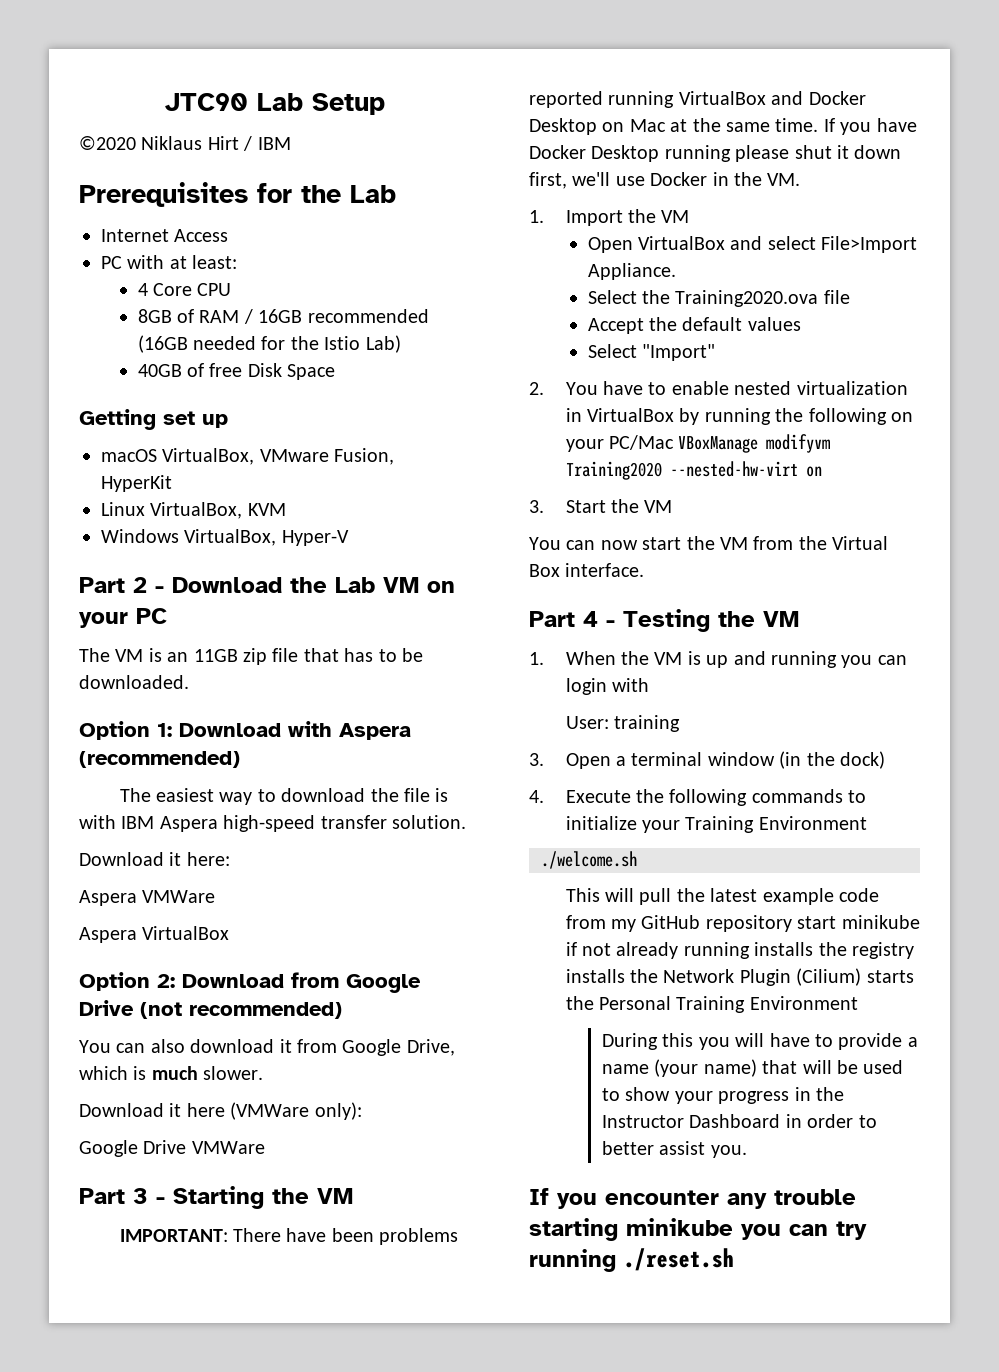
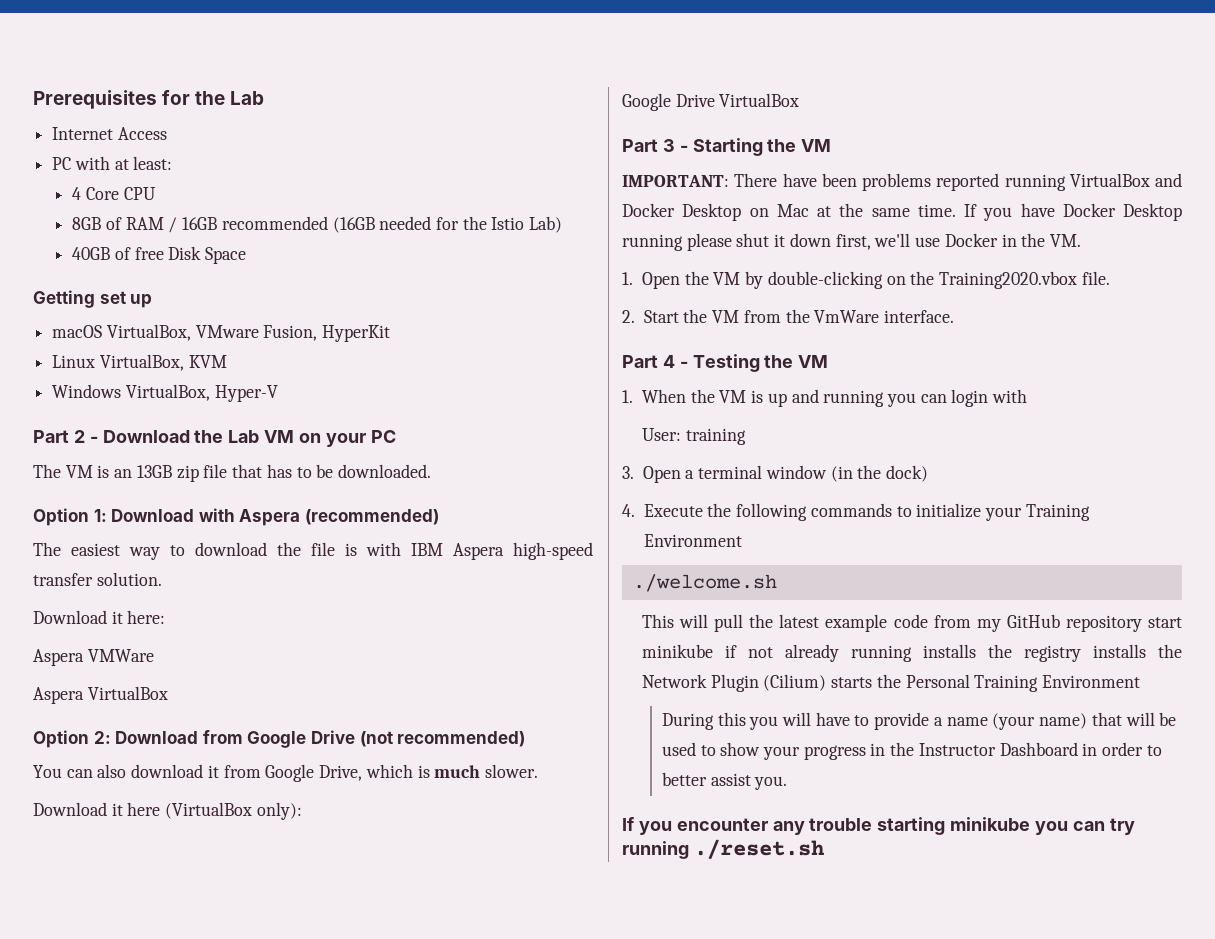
- JTC90 Lab Setup
- ©2020 Niklaus Hirt / IBM
- The VM is an 11GB zip file that has to be downloaded.
+ The VM is an 13GB zip file that has to be downloaded.
- Download it here (VMWare only):
+ Download it here (VirtualBox only):
- Google Drive VMWare
+ Google Drive VirtualBox
- 1. Import the VM
- Open VirtualBox and select File>Import Appliance.
- Select the Training2020.ova file
- Accept the default values
- Select "Import"
- 2. You have to enable nested virtualization in VirtualBox by running the following on your PC/Mac VBoxManage modifyvm Training2020 --nested-hw-virt on
- 3. Start the VM
- You can now start the VM from the Virtual Box interface.
+ 1. Open the VM by double-clicking on the Training2020.vbox file.
+ 2. Start the VM from the VmWare interface.

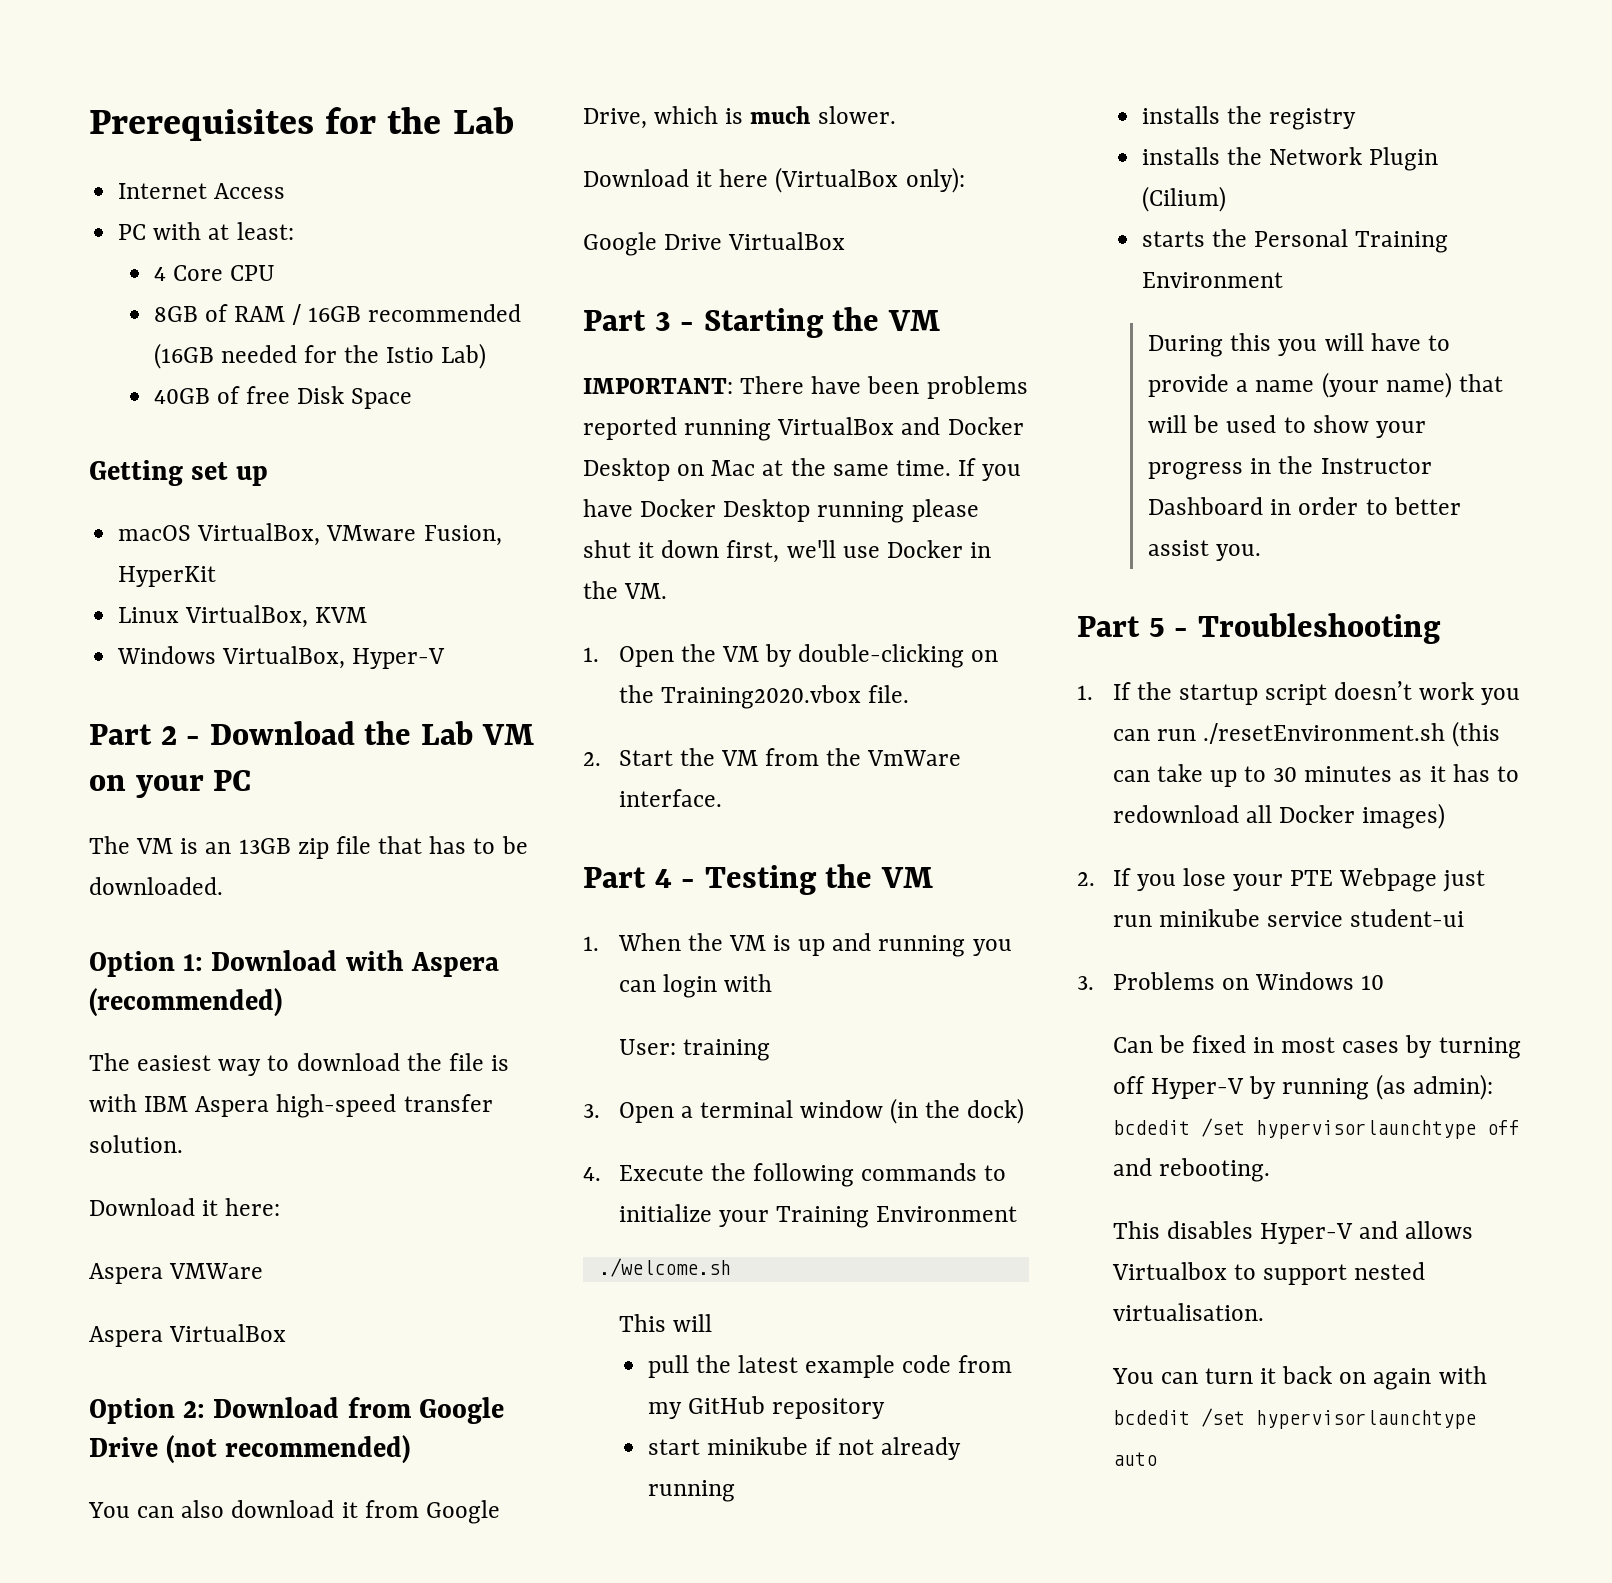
- This will pull the latest example code from my GitHub repository start minikube if not already running installs the registry installs the Network Plugin (Cilium) starts the Personal Training Environment
+ This will
+ pull the latest example code from my GitHub repository
+ start minikube if not already running
+ installs the registry
+ installs the Network Plugin (Cilium)
+ starts the Personal Training Environment
- If you encounter any trouble starting minikube you can try running ./reset.sh
+ Part 5 - Troubleshooting
+ 1. If the startup script doesn’t work you can run ./resetEnvironment.sh (this can take up to 30 minutes as it has to redownload all Docker images)
+ 2. If you lose your PTE Webpage just run minikube service student-ui
+ 3. Problems on Windows 10
+ Can be fixed in most cases by turning off Hyper-V by running (as admin): bcdedit /set hypervisorlaunchtype off and rebooting.
+ This disables Hyper-V and allows Virtualbox to support nested virtualisation.
+ You can turn it back on again with bcdedit /set hypervisorlaunchtype auto

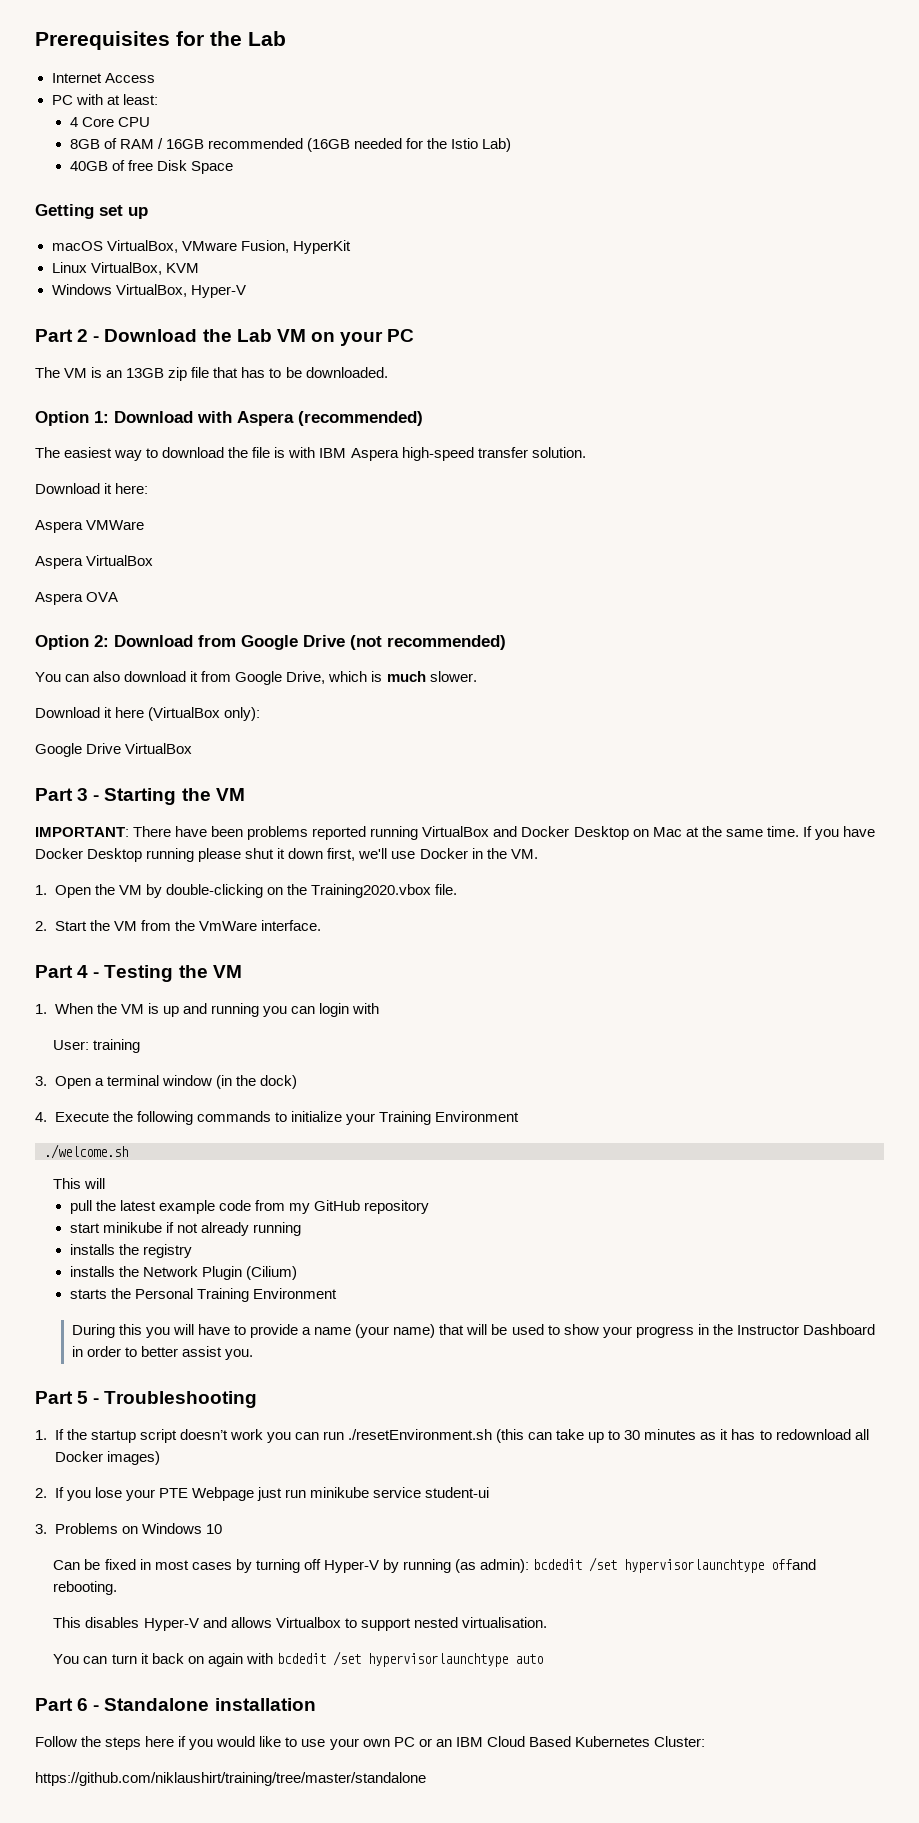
+ Aspera OVA
- Can be fixed in most cases by turning off Hyper-V by running (as admin): bcdedit /set hypervisorlaunchtype off and rebooting.
+ Can be fixed in most cases by turning off Hyper-V by running (as admin): bcdedit /set hypervisorlaunchtype offand rebooting.
+ Part 6 - Standalone installation
+ Follow the steps here if you would like to use your own PC or an IBM Cloud Based Kubernetes Cluster:
+ https://github.com/niklaushirt/training/tree/master/standalone

